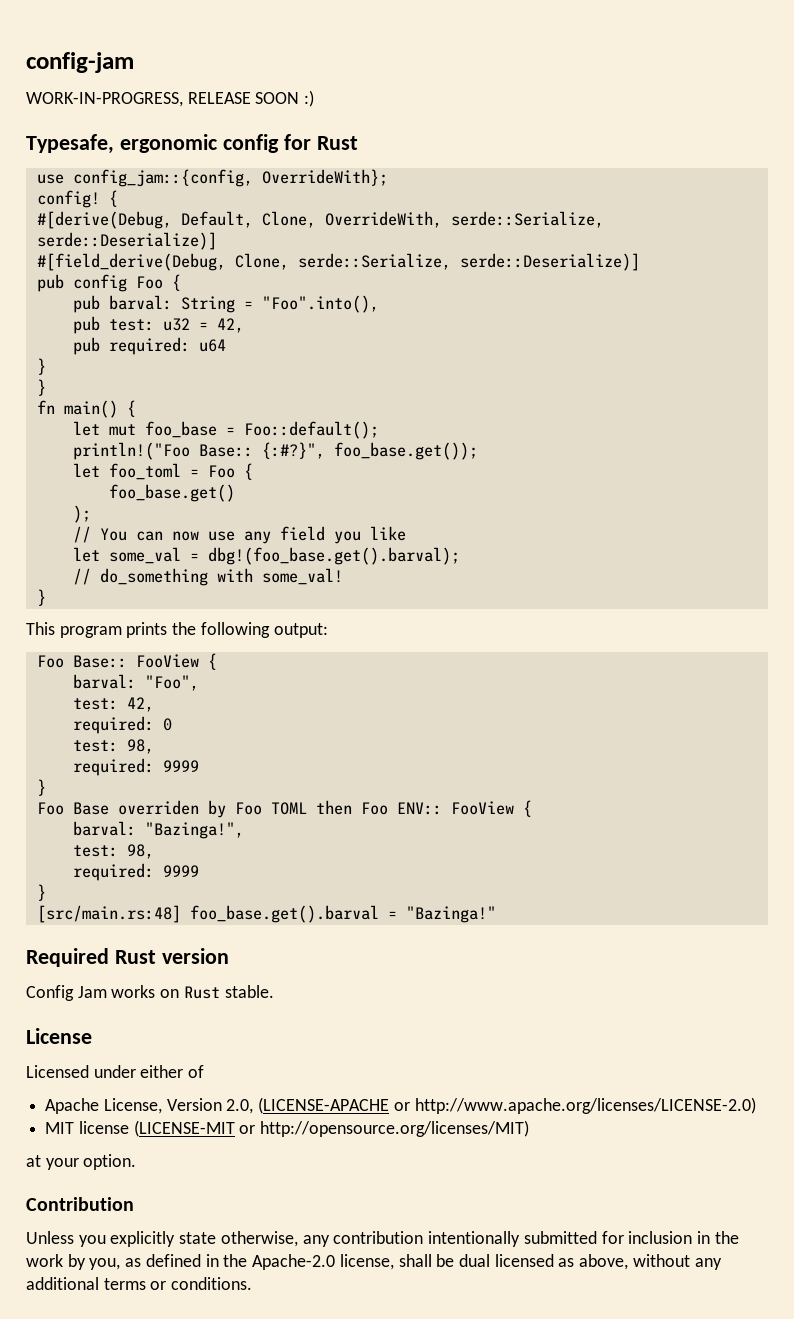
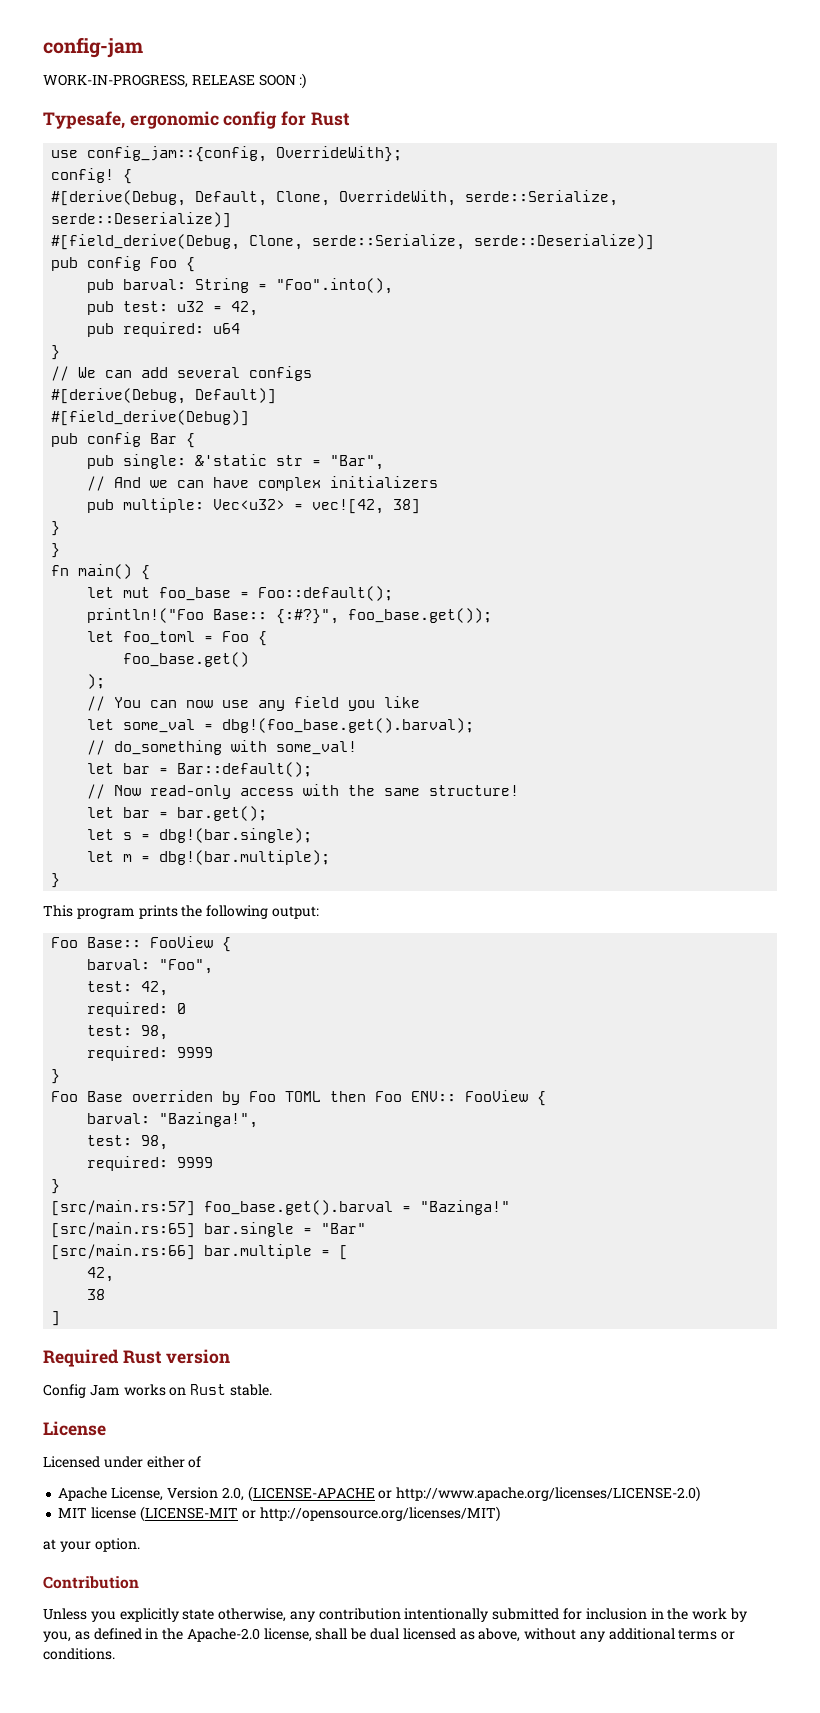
+ // We can add several configs
+ #[derive(Debug, Default)]
+ #[field_derive(Debug)]
+ pub config Bar {
+ pub single: &'static str = "Bar",
+ // And we can have complex initializers
+ pub multiple: Vec<u32> = vec![42, 38]
+ }
+ let bar = Bar::default();
+ // Now read-only access with the same structure!
+ let bar = bar.get();
+ let s = dbg!(bar.single);
+ let m = dbg!(bar.multiple);
- [src/main.rs:48] foo_base.get().barval = "Bazinga!"
+ [src/main.rs:57] foo_base.get().barval = "Bazinga!"
+ [src/main.rs:65] bar.single = "Bar"
+ [src/main.rs:66] bar.multiple = [
+ 42,
+ 38
+ ]

